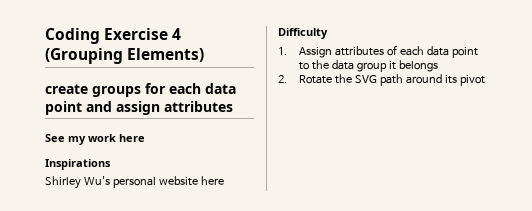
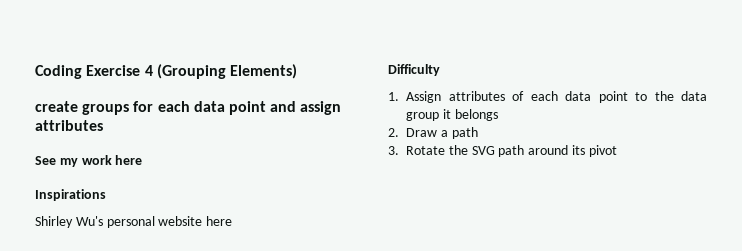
- 2. Rotate the SVG path around its pivot
+ 2. Draw a path
+ 3. Rotate the SVG path around its pivot

